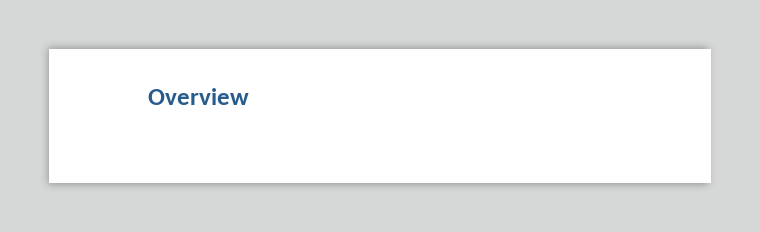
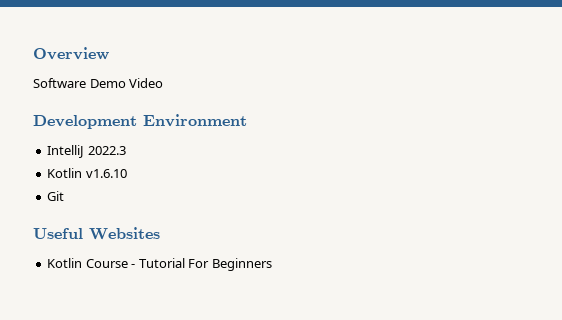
+ Software Demo Video
+ Development Environment
+ IntelliJ 2022.3
+ Kotlin v1.6.10
+ Git
+ Useful Websites
+ Kotlin Course - Tutorial For Beginners

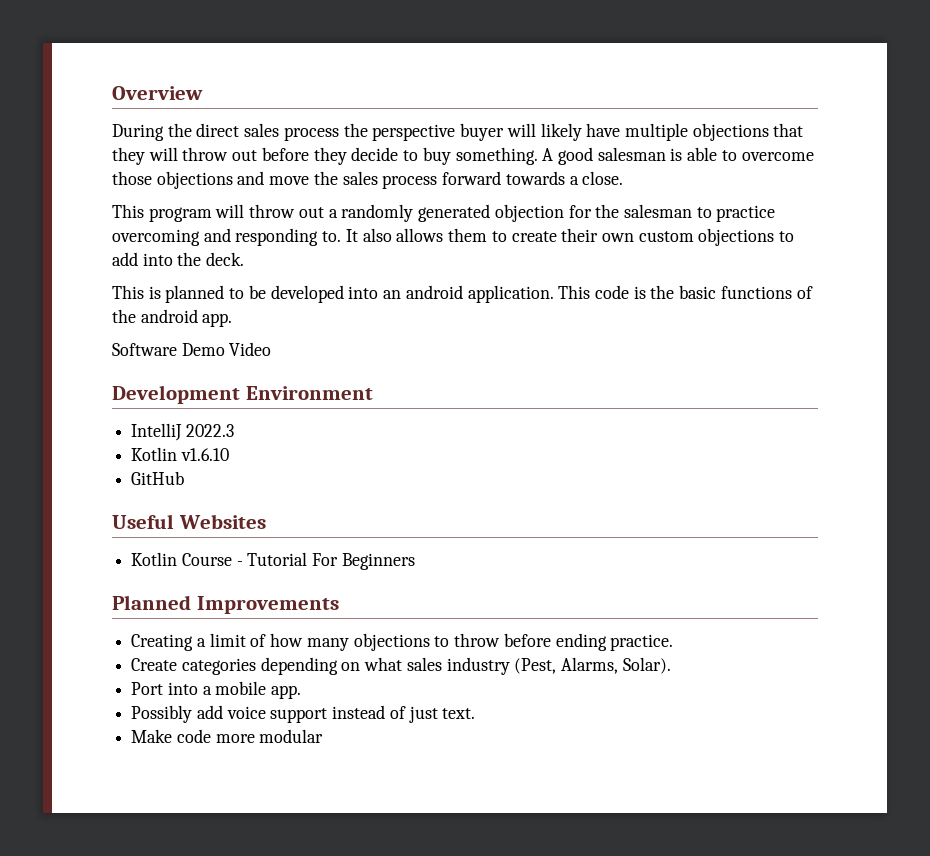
+ During the direct sales process the perspective buyer will likely have multiple objections that they will throw out before they decide to buy something. A good salesman is able to overcome those objections and move the sales process forward towards a close.
+ This program will throw out a randomly generated objection for the salesman to practice overcoming and responding to. It also allows them to create their own custom objections to add into the deck.
+ This is planned to be developed into an android application. This code is the basic functions of the android app.
- Git
+ GitHub
+ Planned Improvements
+ Creating a limit of how many objections to throw before ending practice.
+ Create categories depending on what sales industry (Pest, Alarms, Solar).
+ Port into a mobile app.
+ Possibly add voice support instead of just text.
+ Make code more modular

